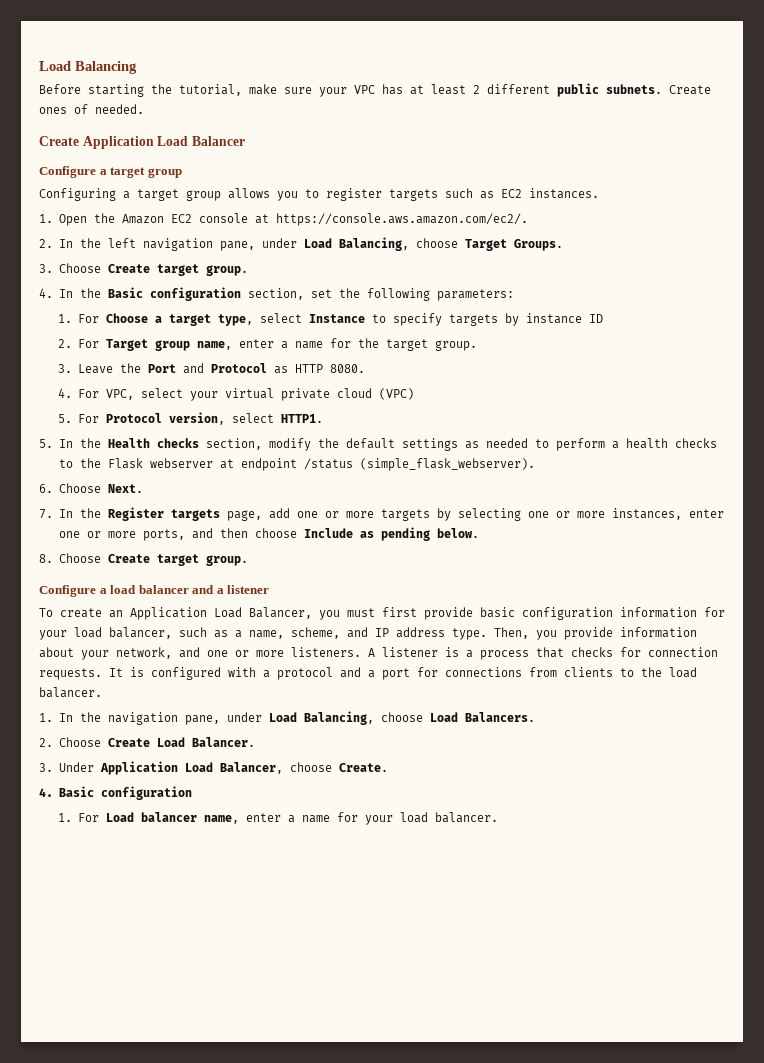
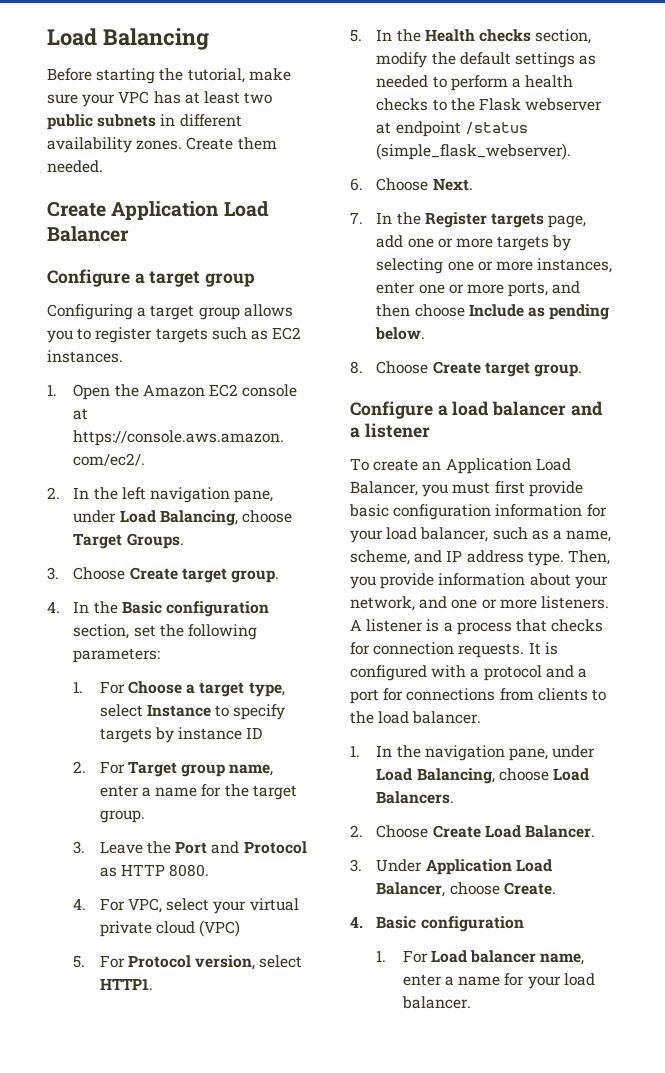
- Before starting the tutorial, make sure your VPC has at least 2 different public subnets. Create ones of needed.
+ Before starting the tutorial, make sure your VPC has at least two public subnets in different availability zones. Create them needed.

